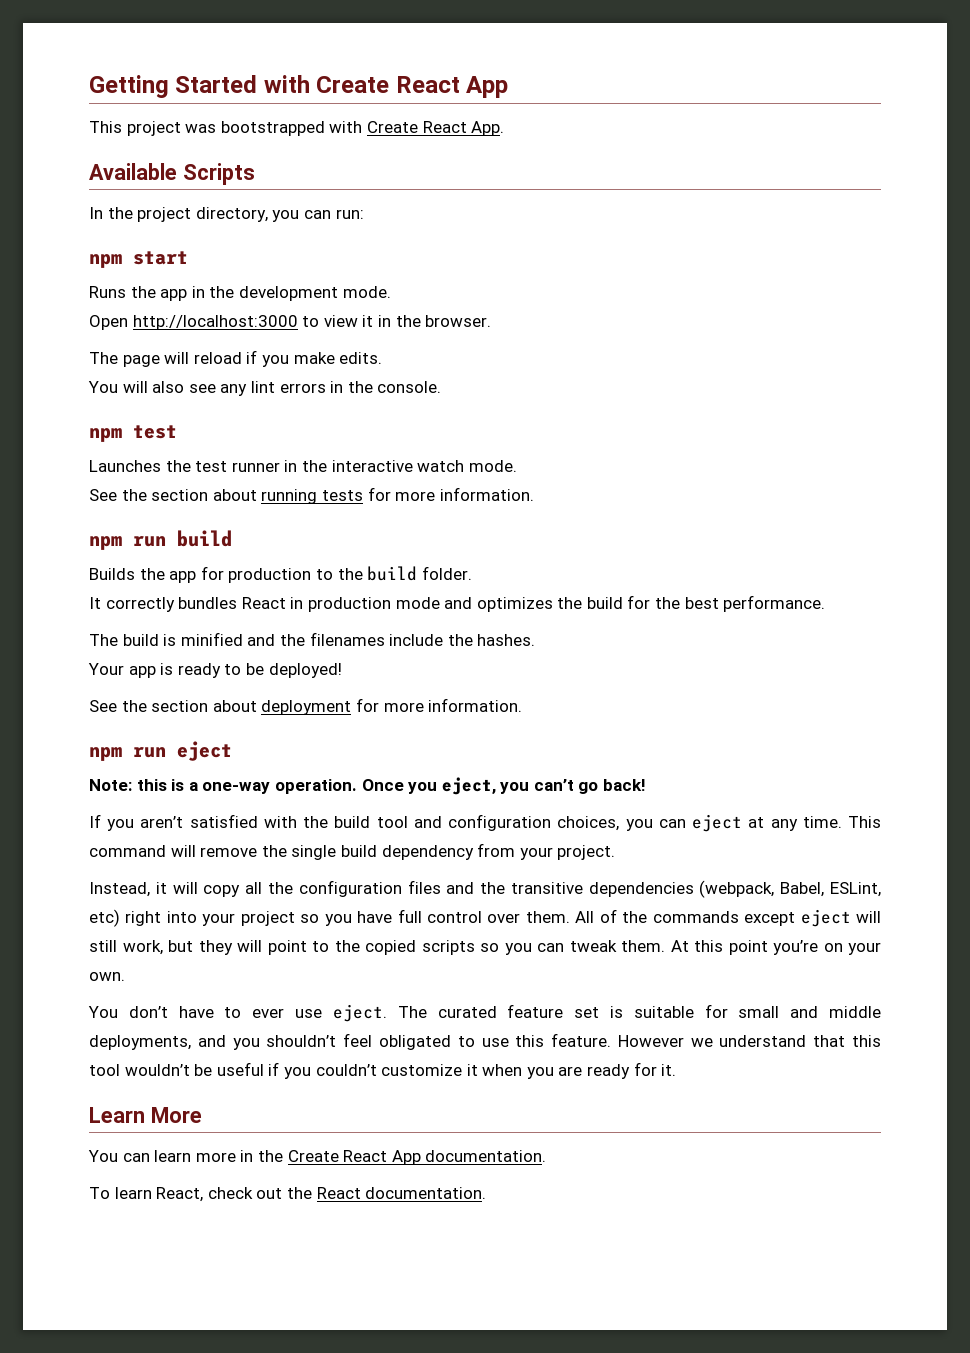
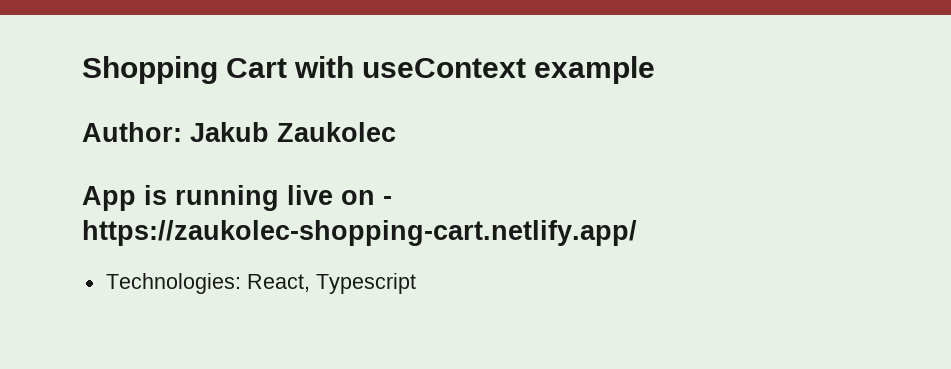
- Getting Started with Create React App
- This project was bootstrapped with Create React App.
- Available Scripts
- In the project directory, you can run:
- npm start
- Runs the app in the development mode.
- Open http://localhost:3000 to view it in the browser.
- The page will reload if you make edits.
- You will also see any lint errors in the console.
- npm test
- Launches the test runner in the interactive watch mode.
- See the section about running tests for more information.
- npm run build
- Builds the app for production to the build folder.
- It correctly bundles React in production mode and optimizes the build for the best performance.
- The build is minified and the filenames include the hashes.
- Your app is ready to be deployed!
- See the section about deployment for more information.
- npm run eject
- Note: this is a one-way operation. Once you eject, you can’t go back!
- If you aren’t satisfied with the build tool and configuration choices, you can eject at any time. This command will remove the single build dependency from your project.
- Instead, it will copy all the configuration files and the transitive dependencies (webpack, Babel, ESLint, etc) right into your project so you have full control over them. All of the commands except eject will still work, but they will point to the copied scripts so you can tweak them. At this point you’re on your own.
- You don’t have to ever use eject. The curated feature set is suitable for small and middle deployments, and you shouldn’t feel obligated to use this feature. However we understand that this tool wouldn’t be useful if you couldn’t customize it when you are ready for it.
- Learn More
- You can learn more in the Create React App documentation.
- To learn React, check out the React documentation.
+ Shopping Cart with useContext example
+ Author: Jakub Zaukolec
+ App is running live on - https://zaukolec-shopping-cart.netlify.app/
+ Technologies: React, Typescript

